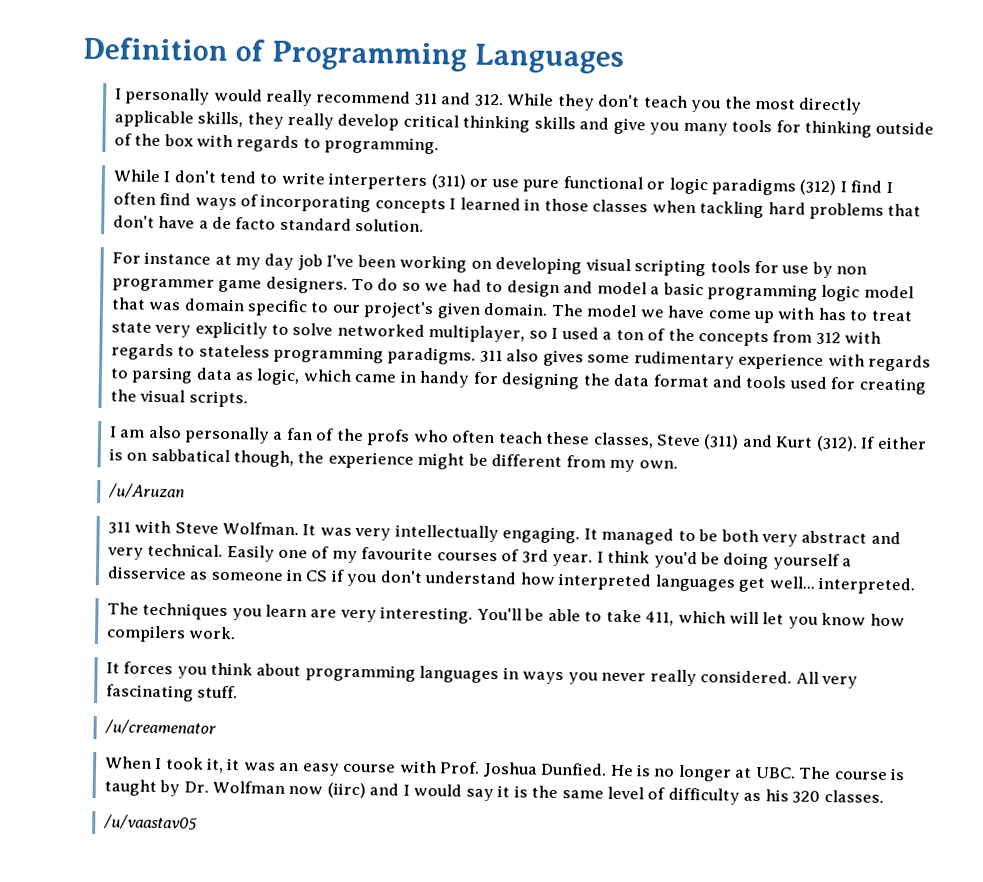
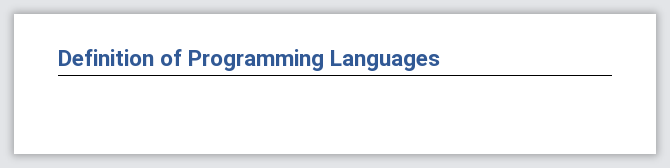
- I personally would really recommend 311 and 312. While they don't teach you the most directly applicable skills, they really develop critical thinking skills and give you many tools for thinking outside of the box with regards to programming.
- While I don't tend to write interperters (311) or use pure functional or logic paradigms (312) I find I often find ways of incorporating concepts I learned in those classes when tackling hard problems that don't have a de facto standard solution.
- For instance at my day job I've been working on developing visual scripting tools for use by non programmer game designers. To do so we had to design and model a basic programming logic model that was domain specific to our project's given domain. The model we have come up with has to treat state very explicitly to solve networked multiplayer, so I used a ton of the concepts from 312 with regards to stateless programming paradigms. 311 also gives some rudimentary experience with regards to parsing data as logic, which came in handy for designing the data format and tools used for creating the visual scripts.
- I am also personally a fan of the profs who often teach these classes, Steve (311) and Kurt (312). If either is on sabbatical though, the experience might be different from my own.
- /u/Aruzan
- 311 with Steve Wolfman. It was very intellectually engaging. It managed to be both very abstract and very technical. Easily one of my favourite courses of 3rd year. I think you'd be doing yourself a disservice as someone in CS if you don't understand how interpreted languages get well... interpreted.
- The techniques you learn are very interesting. You'll be able to take 411, which will let you know how compilers work.
- It forces you think about programming languages in ways you never really considered. All very fascinating stuff.
- /u/creamenator
- When I took it, it was an easy course with Prof. Joshua Dunfied. He is no longer at UBC. The course is taught by Dr. Wolfman now (iirc) and I would say it is the same level of difficulty as his 320 classes.
- /u/vaastav05

